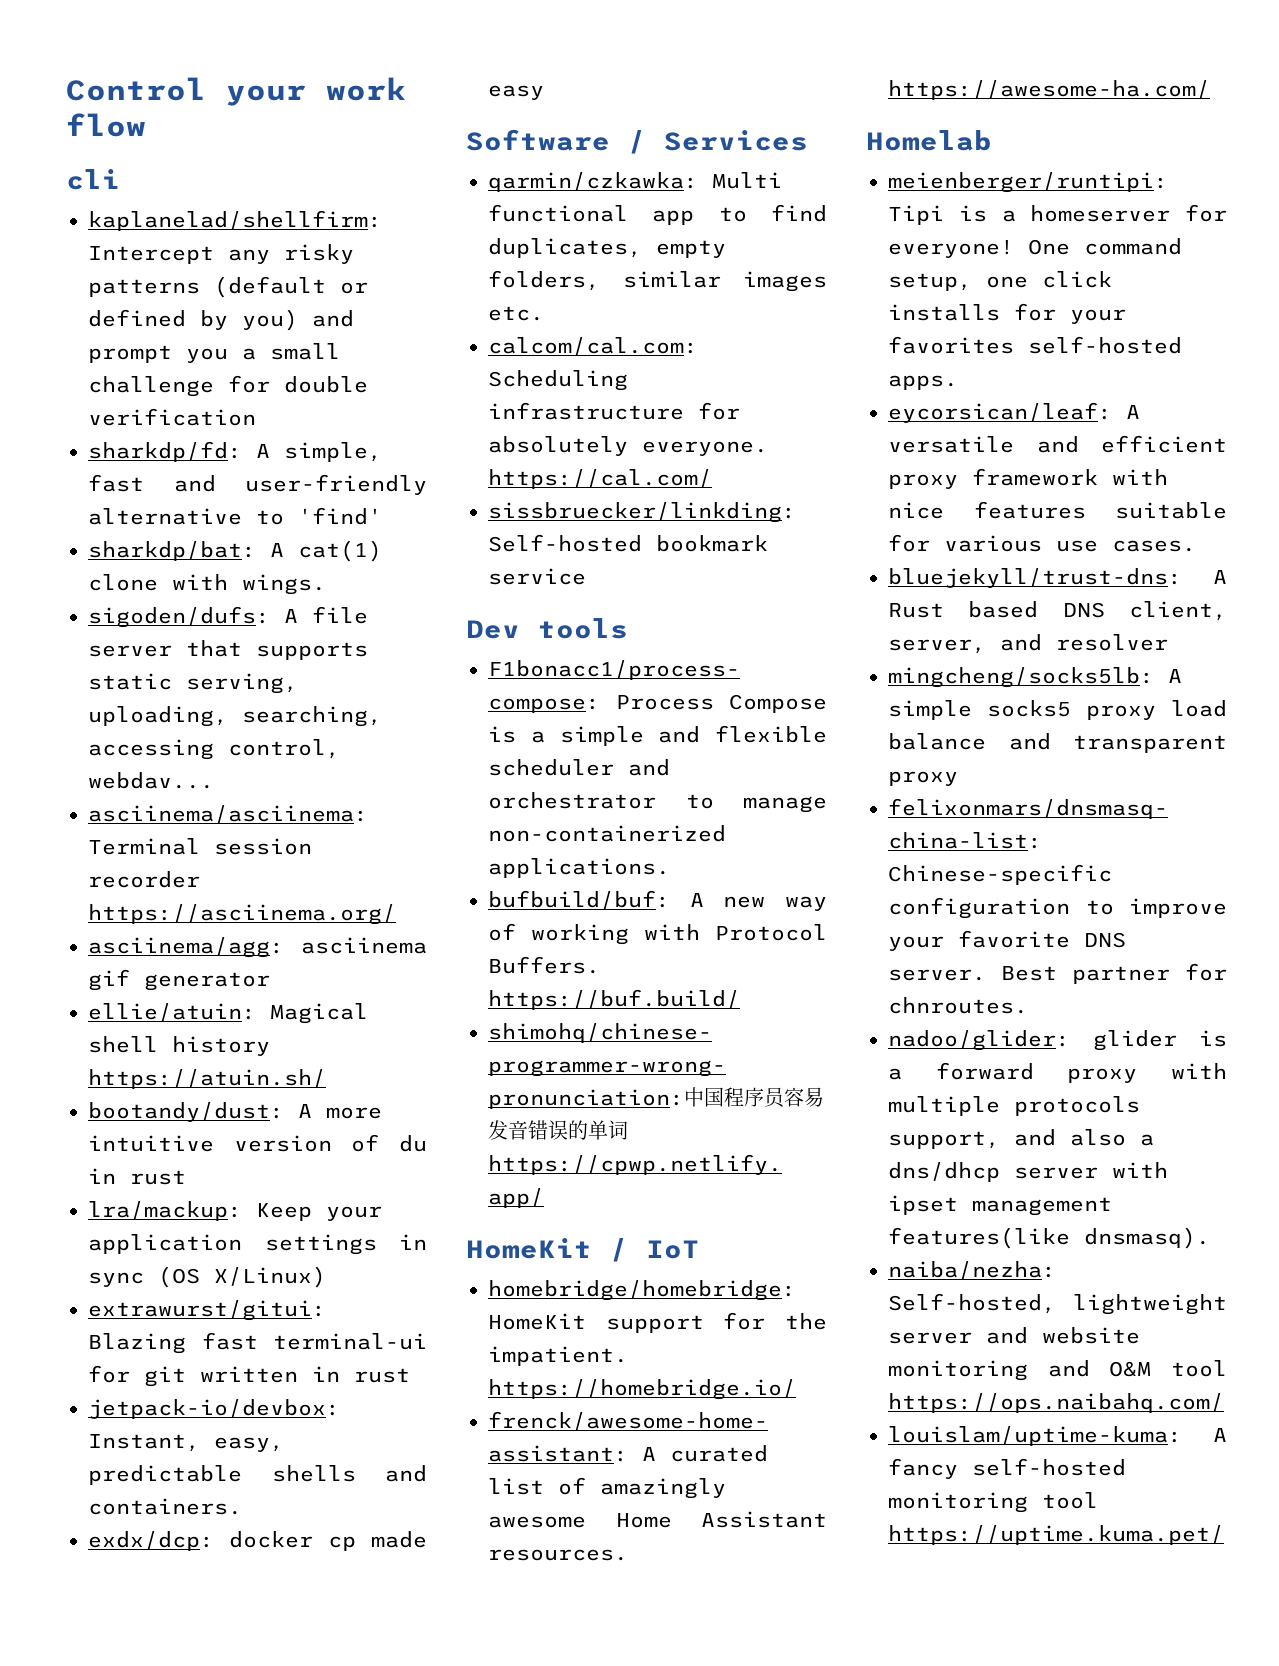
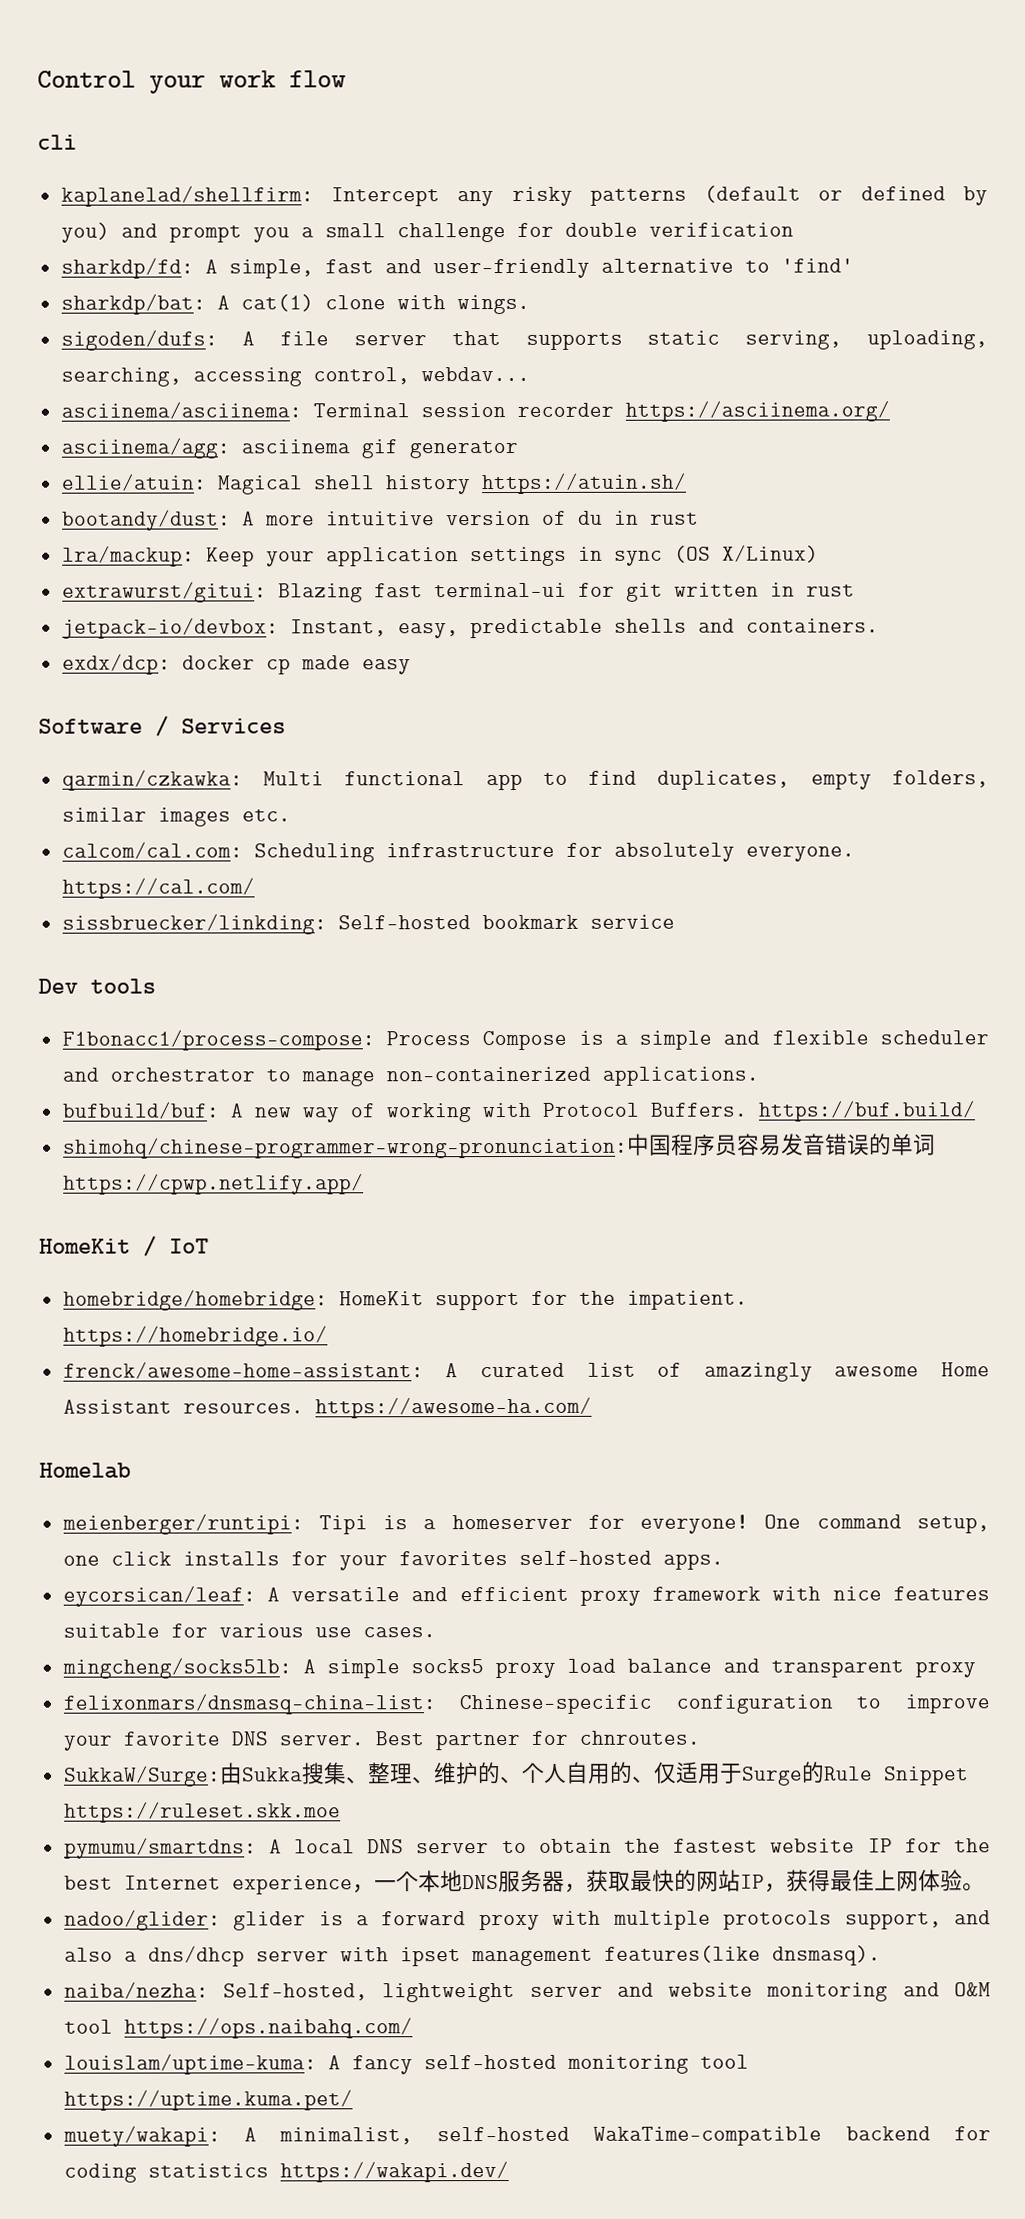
- bluejekyll/trust-dns: A Rust based DNS client, server, and resolver
+ SukkaW/Surge:由Sukka搜集、整理、维护的、个人自用的、仅适用于Surge的Rule Snippet https://ruleset.skk.moe
+ pymumu/smartdns: A local DNS server to obtain the fastest website IP for the best Internet experience，一个本地DNS服务器，获取最快的网站IP，获得最佳上网体验。
+ muety/wakapi: A minimalist, self-hosted WakaTime-compatible backend for coding statistics https://wakapi.dev/

